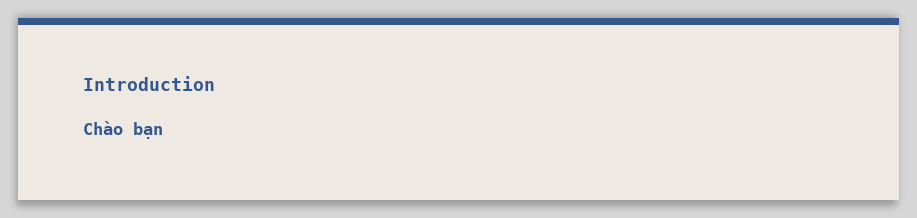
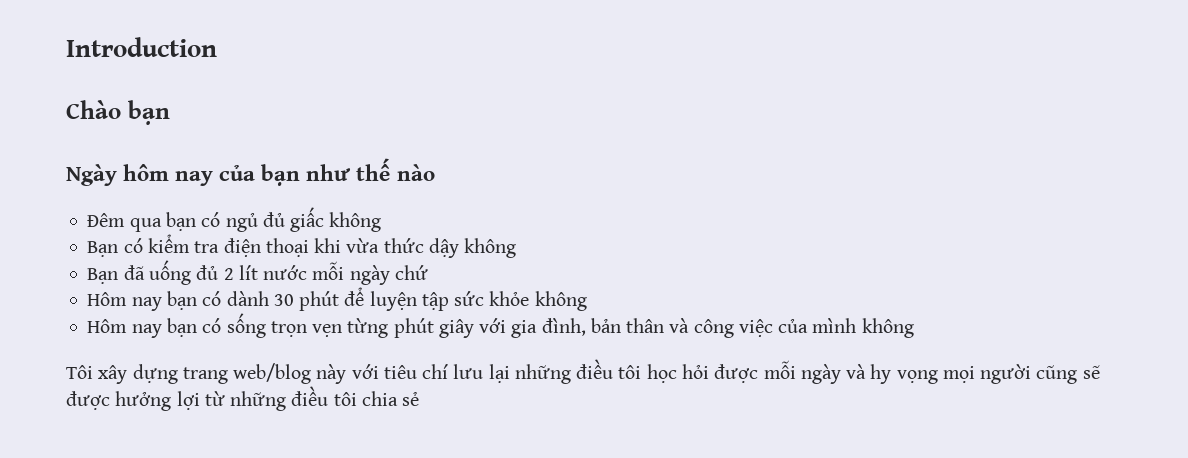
+ Ngày hôm nay của bạn như thế nào
+ Đêm qua bạn có ngủ đủ giấc không
+ Bạn có kiểm tra điện thoại khi vừa thức dậy không
+ Bạn đã uống đủ 2 lít nước mỗi ngày chứ
+ Hôm nay bạn có dành 30 phút để luyện tập sức khỏe không
+ Hôm nay bạn có sống trọn vẹn từng phút giây với gia đình, bản thân và công việc của mình không
+ Tôi xây dựng trang web/blog này với tiêu chí lưu lại những điều tôi học hỏi được mỗi ngày và hy vọng mọi người cũng sẽ được hưởng lợi từ những điều tôi chia sẻ

